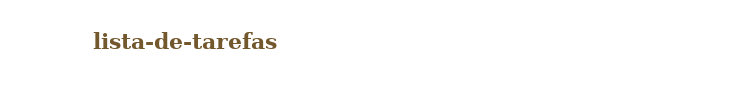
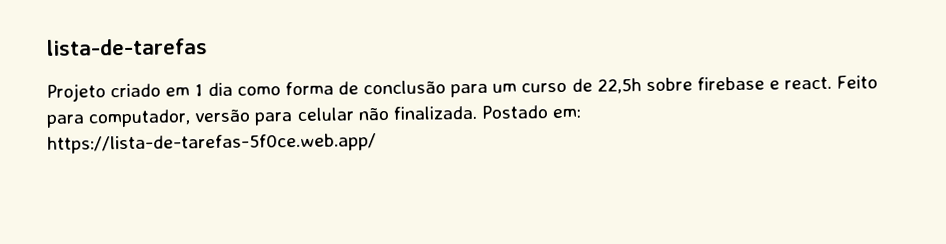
+ Projeto criado em 1 dia como forma de conclusão para um curso de 22,5h sobre firebase e react. Feito para computador, versão para celular não finalizada. Postado em: https://lista-de-tarefas-5f0ce.web.app/

